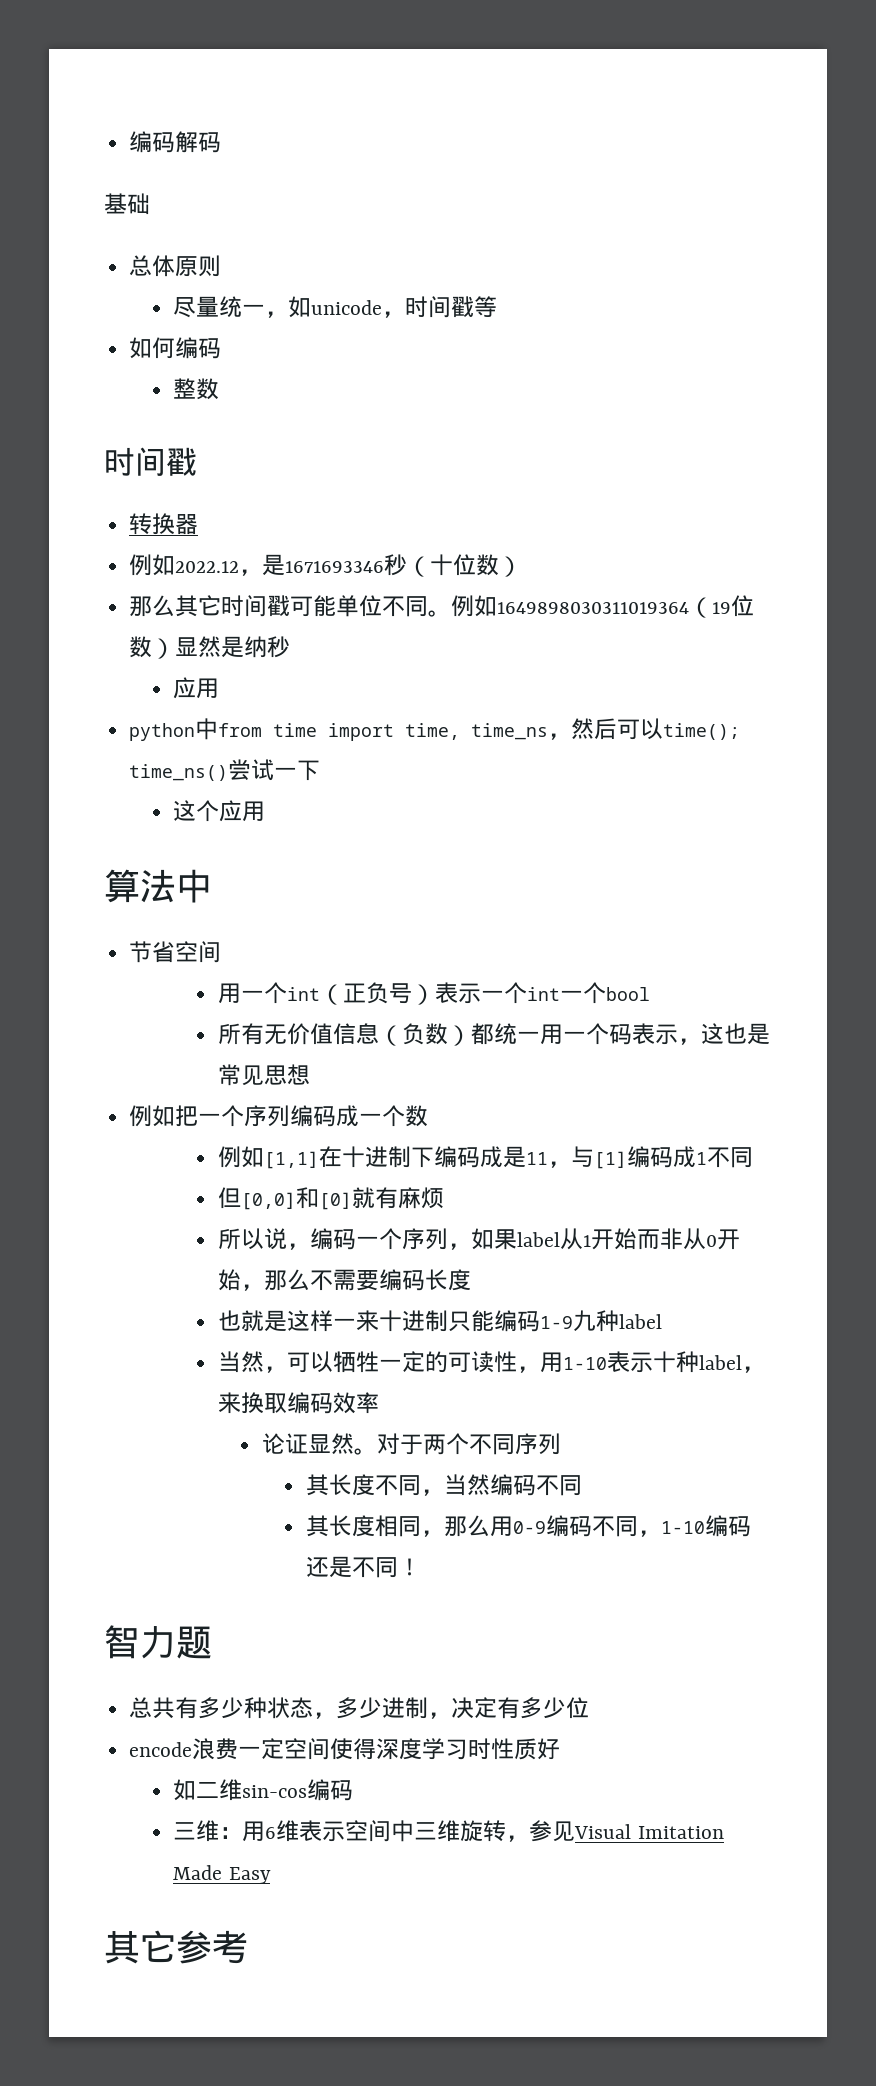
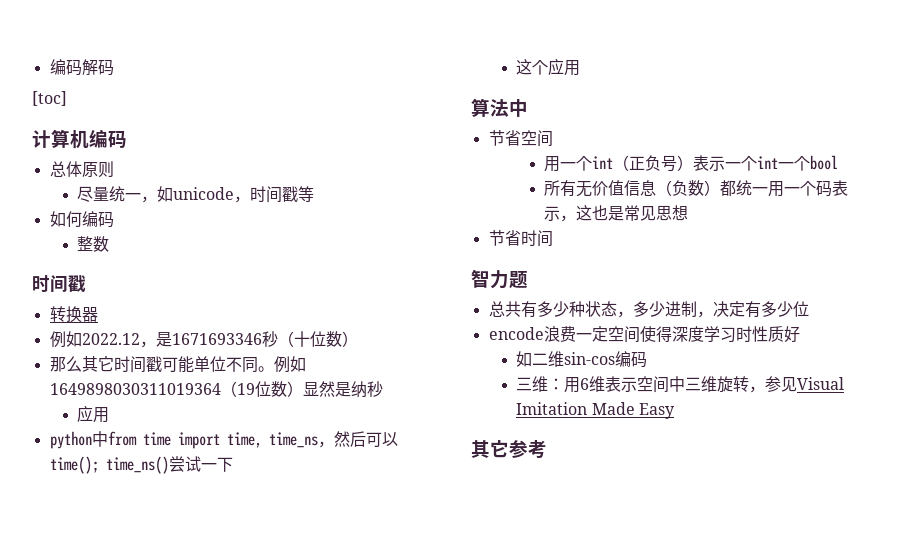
- 基础
+ [toc]
+ 计算机编码
- 例如把一个序列编码成一个数
- 例如[1,1]在十进制下编码成是11，与[1]编码成1不同
- 但[0,0]和[0]就有麻烦
- 所以说，编码一个序列，如果label从1开始而非从0开始，那么不需要编码长度
- 也就是这样一来十进制只能编码1-9九种label
- 当然，可以牺牲一定的可读性，用1-10表示十种label，来换取编码效率
- 论证显然。对于两个不同序列
- 其长度不同，当然编码不同
- 其长度相同，那么用0-9编码不同，1-10编码还是不同！
+ 节省时间

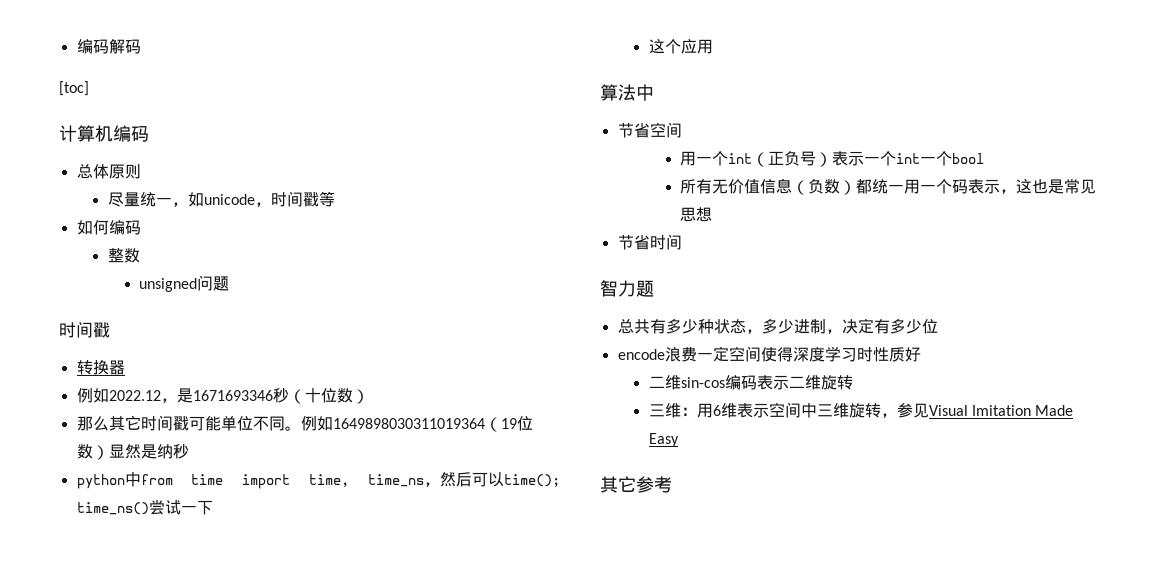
+ unsigned问题
  例如1649898030311019364（19位数）显然是纳秒
- 应用
- 如二维sin-cos编码
+ 二维sin-cos编码表示二维旋转

